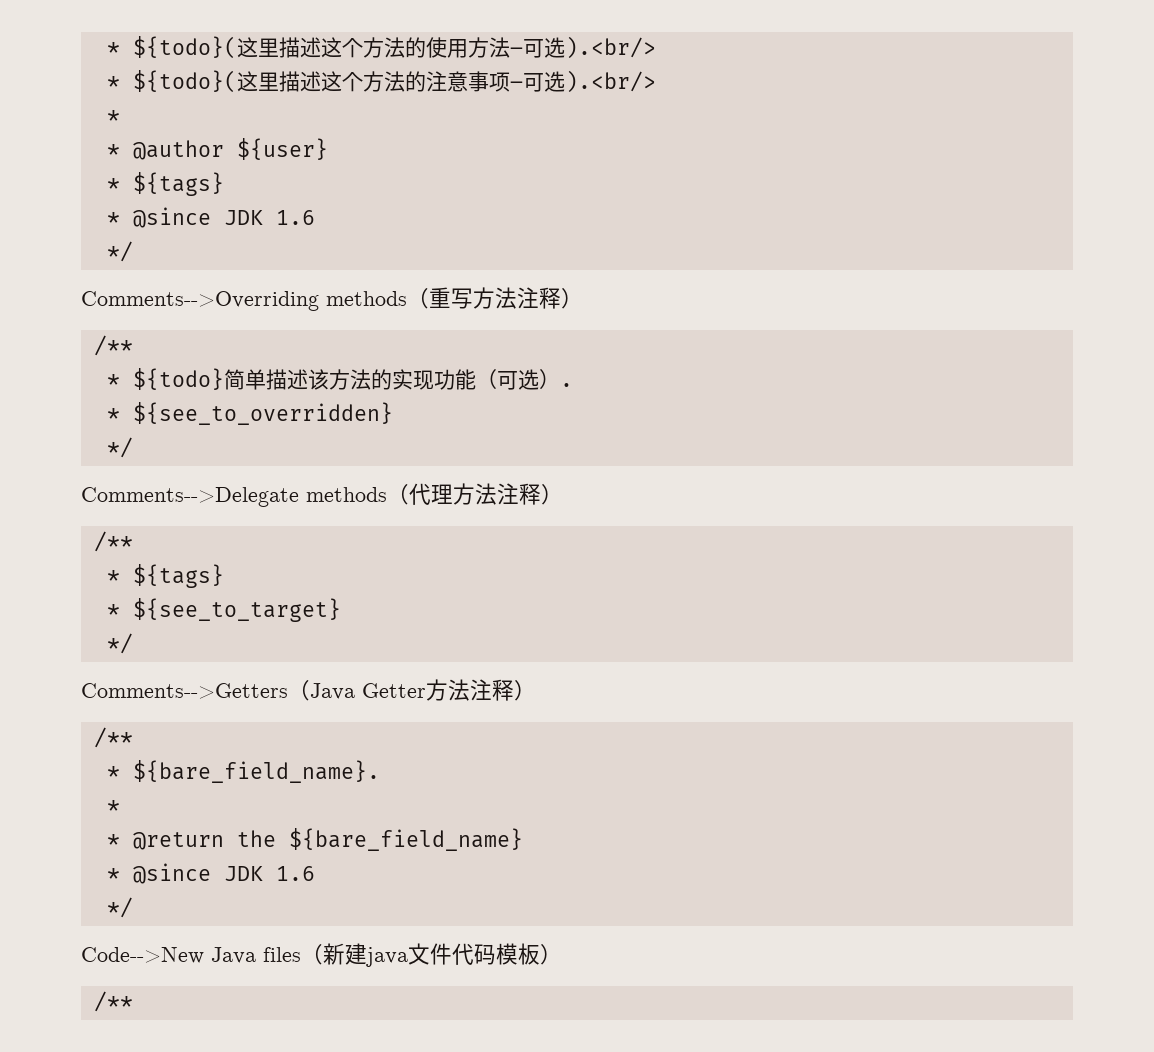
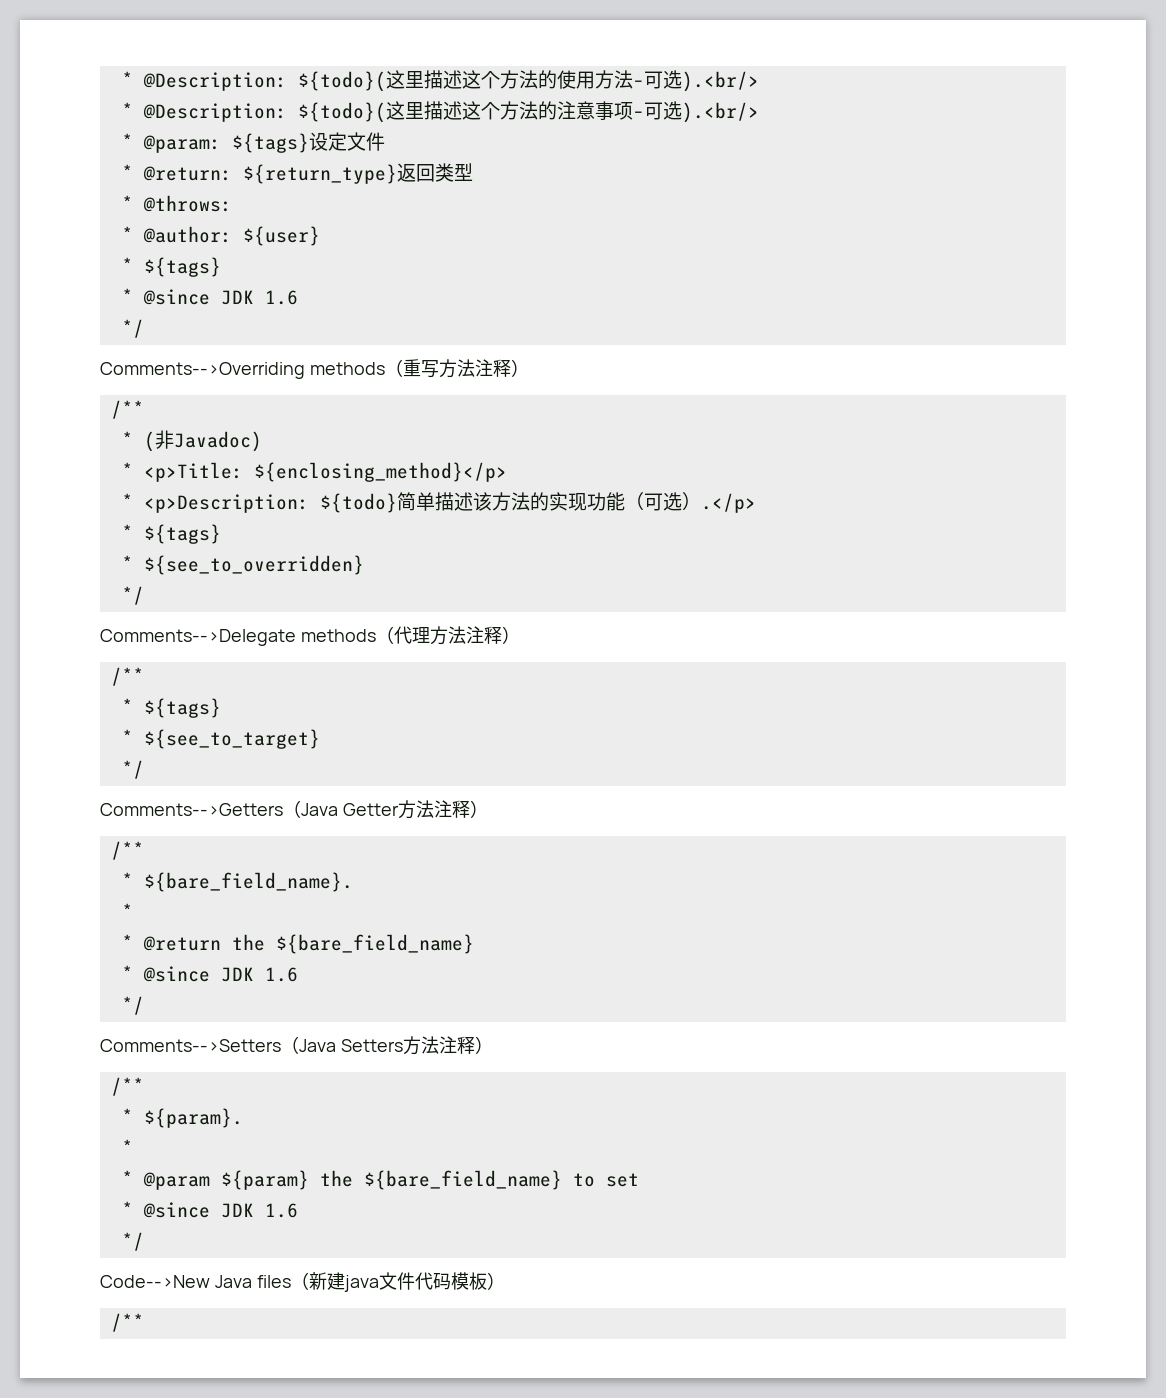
- * ${todo}(这里描述这个方法的使用方法–可选).<br/>
+ * @Description: ${todo}(这里描述这个方法的使用方法–可选).<br/>
- * ${todo}(这里描述这个方法的注意事项–可选).<br/>
- *
- * @author ${user}
+ * @Description: ${todo}(这里描述这个方法的注意事项–可选).<br/>
+ * @param: ${tags}设定文件
+ * @return: ${return_type}返回类型
+ * @throws:
+ * @author: ${user}
- * ${todo}简单描述该方法的实现功能（可选）.
+ * (非Javadoc)
+ * <p>Title: ${enclosing_method}</p>
+ * <p>Description: ${todo}简单描述该方法的实现功能（可选）.</p>
+ * ${tags}
+ Comments-->Setters（Java Setters方法注释）
+ /**
+ * ${param}.
+ *
+ * @param ${param} the ${bare_field_name} to set
+ * @since JDK 1.6
+ */

